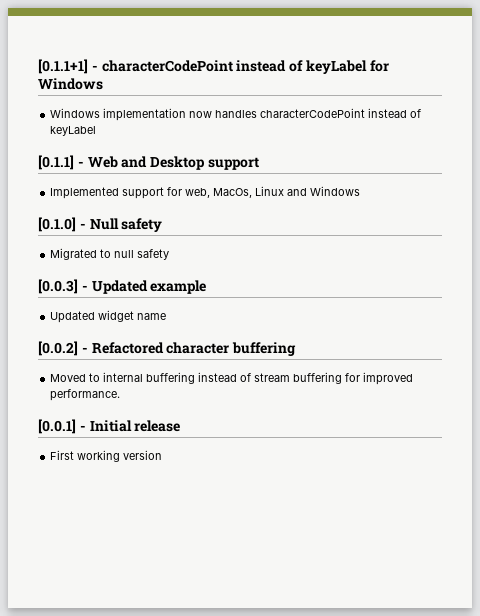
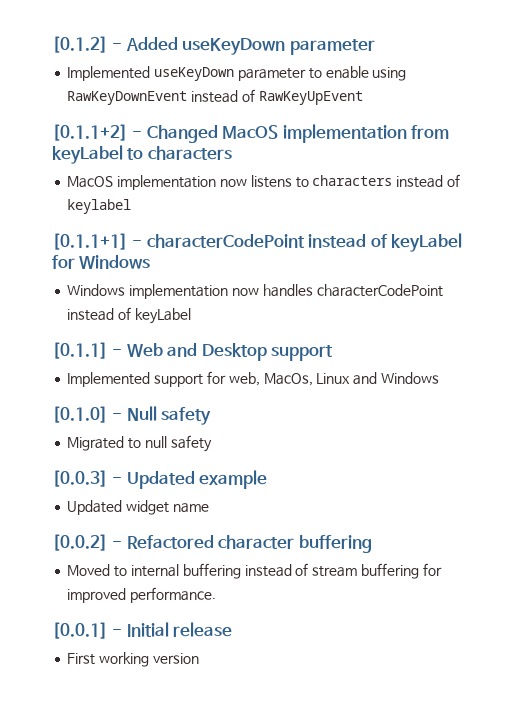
+ [0.1.2] - Added useKeyDown parameter
+ Implemented useKeyDown parameter to enable using RawKeyDownEvent instead of RawKeyUpEvent
+ [0.1.1+2] - Changed MacOS implementation from keyLabel to characters
+ MacOS implementation now listens to characters instead of keylabel

